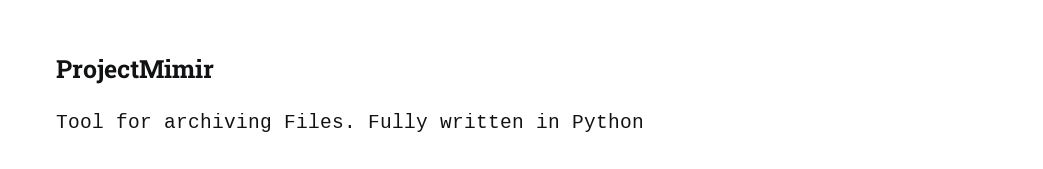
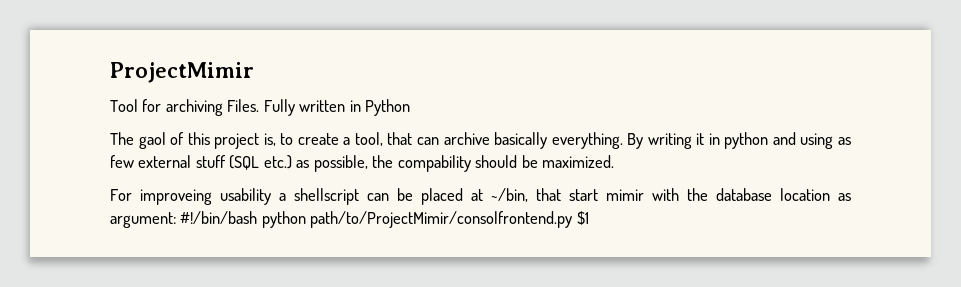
+ The gaol of this project is, to create a tool, that can archive basically everything. By writing it in python and using as few external stuff (SQL etc.) as possible, the compability should be maximized.
+ For improveing usability a shellscript can be placed at ~/bin, that start mimir with the database location as argument: #!/bin/bash python path/to/ProjectMimir/consolfrontend.py $1

